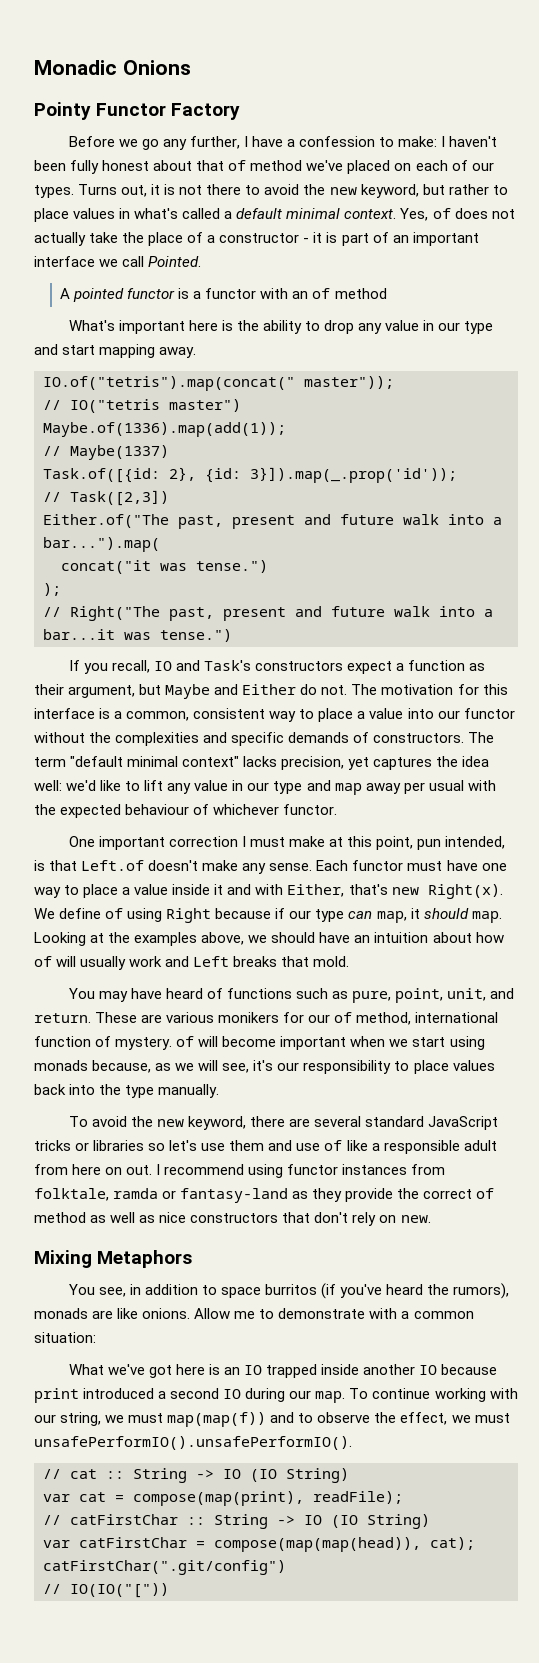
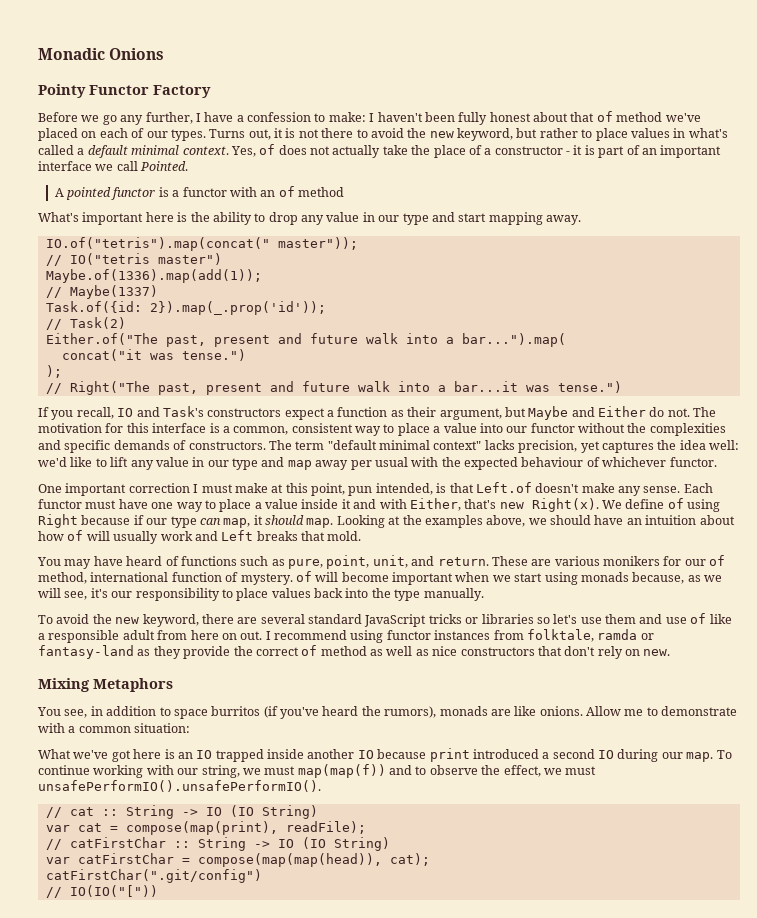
- Task.of([{id: 2}, {id: 3}]).map(_.prop('id'));
- // Task([2,3])
+ Task.of({id: 2}).map(_.prop('id'));
+ // Task(2)

